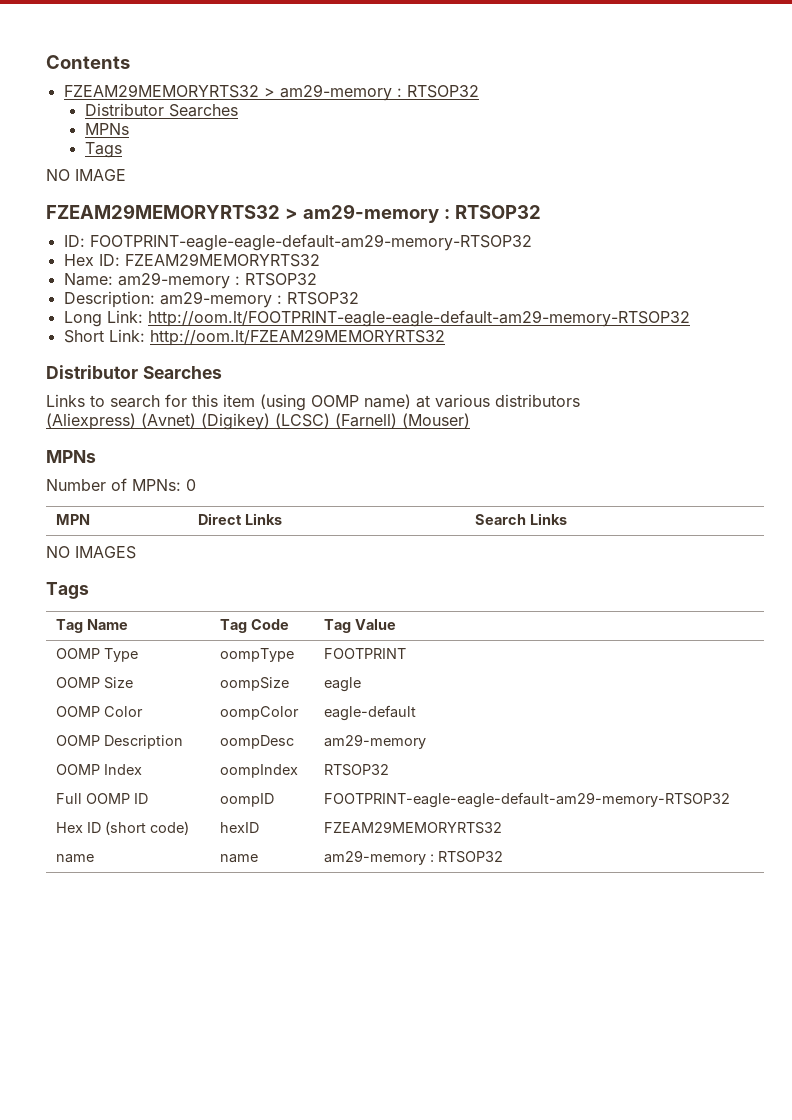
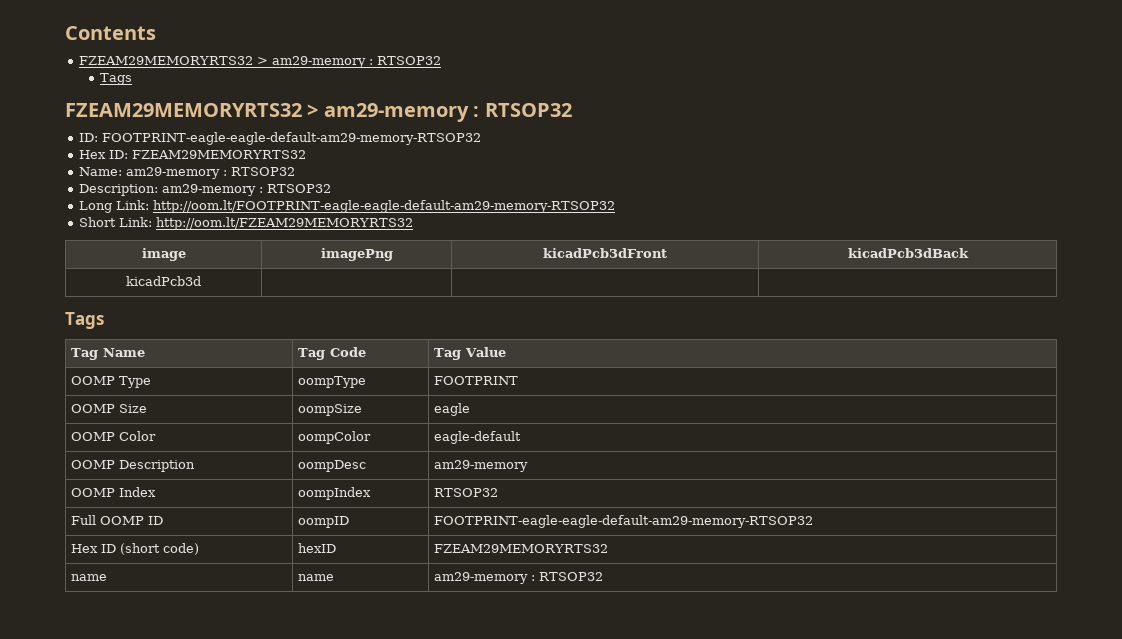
  Contents
  FZEAM29MEMORYRTS32 > am29-memory : RTSOP32
- Distributor Searches
- MPNs
  Tags
- NO IMAGE
  Short Link: http://oom.lt/FZEAM29MEMORYRTS32
- Distributor Searches
- Links to search for this item (using OOMP name) at various distributors
- (Aliexpress) (Avnet) (Digikey) (LCSC) (Farnell) (Mouser)
- MPNs
- Number of MPNs: 0
- MPN | Direct Links | Search Links
- NO IMAGES
+ image | imagePng | kicadPcb3dFront | kicadPcb3dBack
+ kicadPcb3d | | |

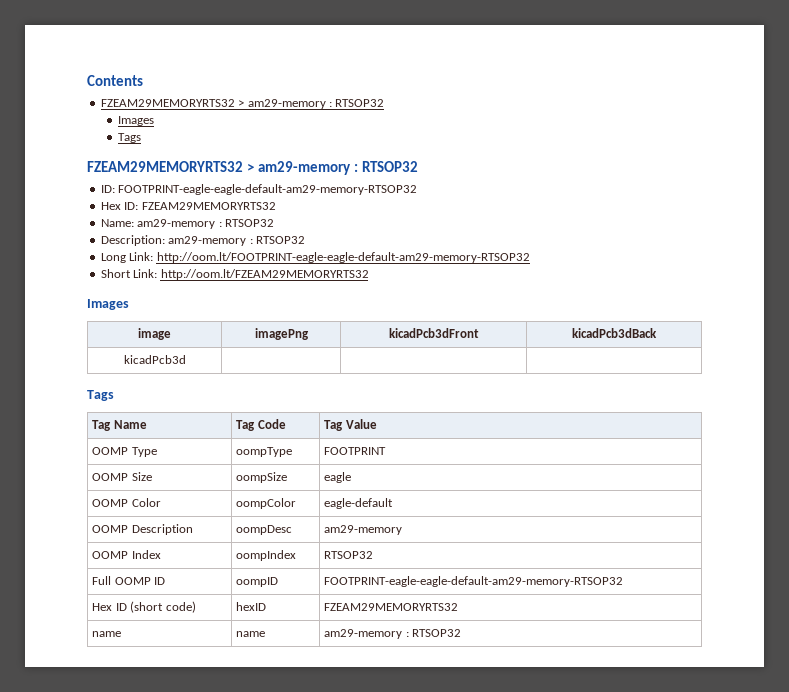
  Contents
  FZEAM29MEMORYRTS32 > am29-memory : RTSOP32
+ Images
  Short Link: http://oom.lt/FZEAM29MEMORYRTS32
+ Images

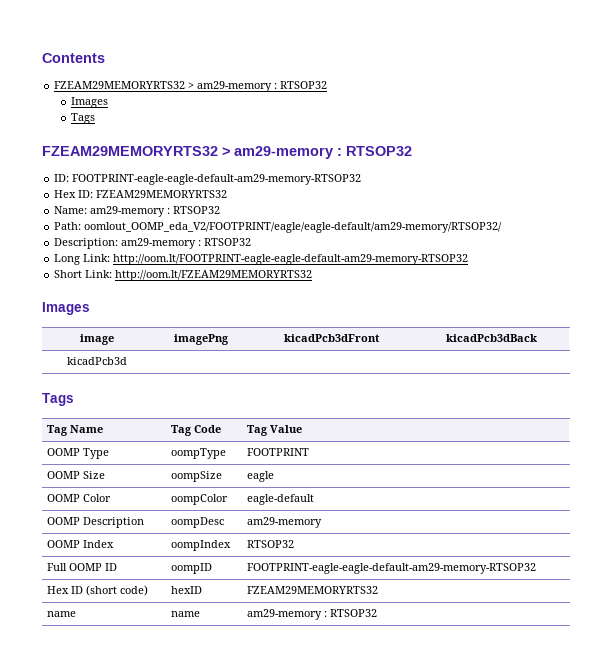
+ Path: oomlout_OOMP_eda_V2/FOOTPRINT/eagle/eagle-default/am29-memory/RTSOP32/

